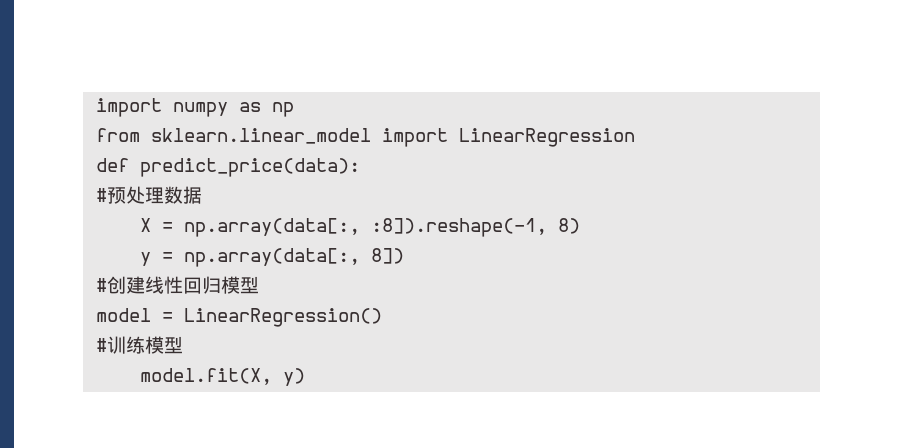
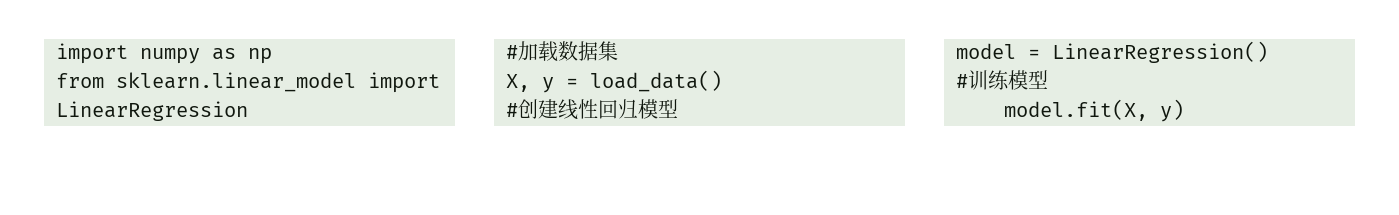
- def predict_price(data):
- #预处理数据
- X = np.array(data[:, :8]).reshape(-1, 8)
- y = np.array(data[:, 8])
+ #加载数据集
+ X, y = load_data()

